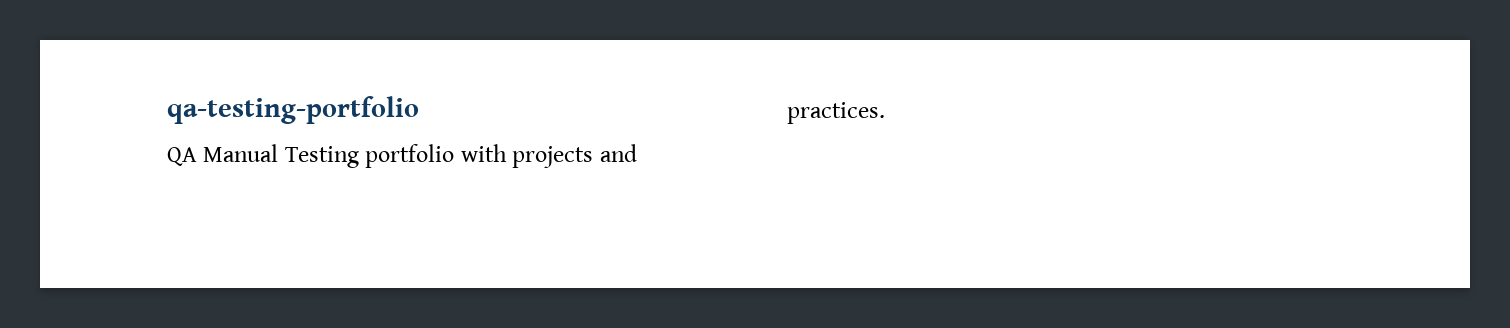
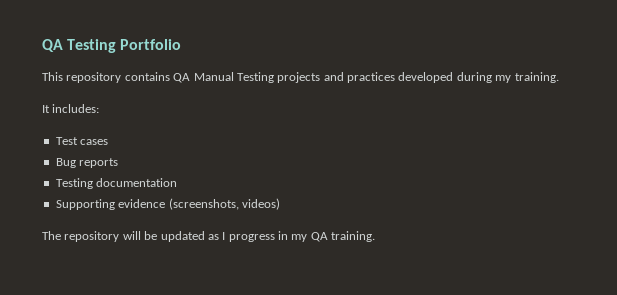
- qa-testing-portfolio
- QA Manual Testing portfolio with projects and practices.
+ QA Testing Portfolio
+ This repository contains QA Manual Testing projects and practices developed during my training.
+ It includes:
+ Test cases
+ Bug reports
+ Testing documentation
+ Supporting evidence (screenshots, videos)
+ The repository will be updated as I progress in my QA training.

